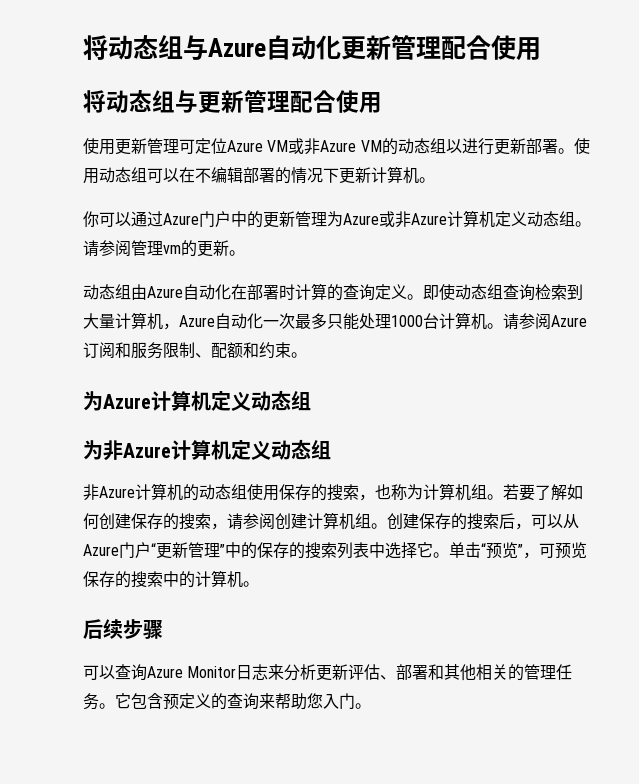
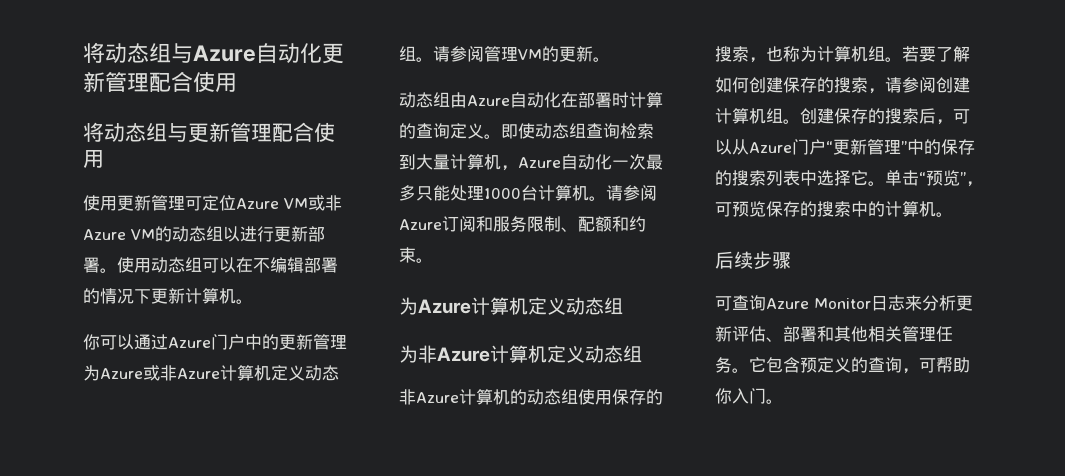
- 请参阅管理vm的更新。
+ 请参阅管理VM的更新。
- 可以查询Azure Monitor日志来分析更新评估、部署和其他相关的管理任务。
+ 可查询Azure Monitor日志来分析更新评估、部署和其他相关管理任务。
- 它包含预定义的查询来帮助您入门。
+ 它包含预定义的查询，可帮助你入门。

